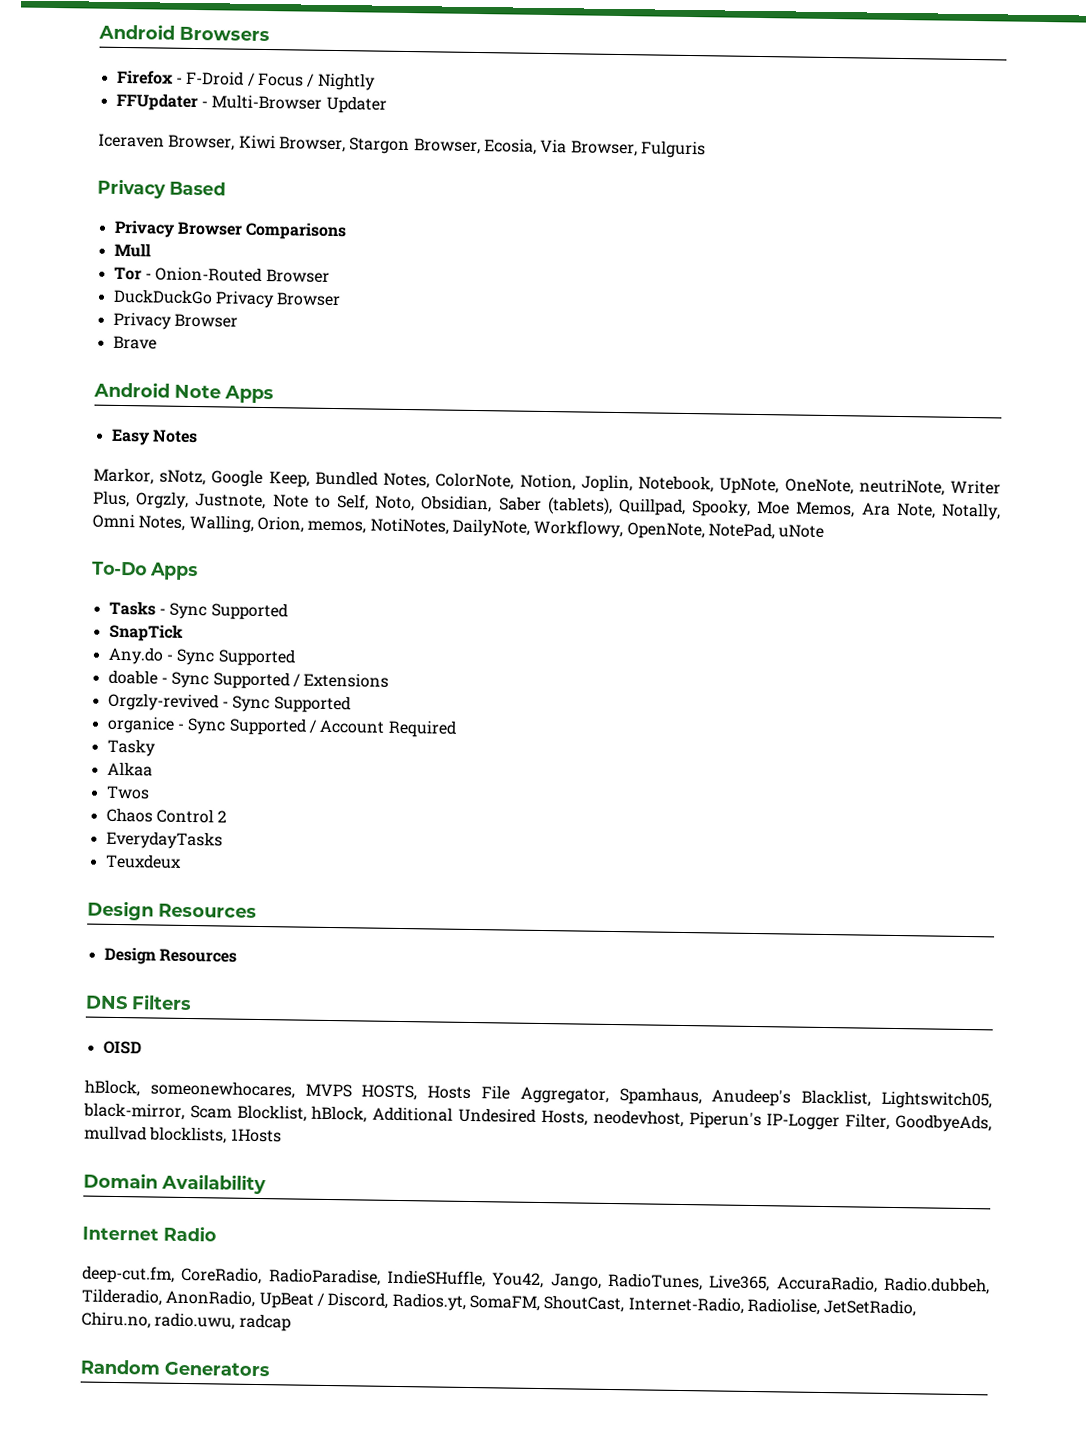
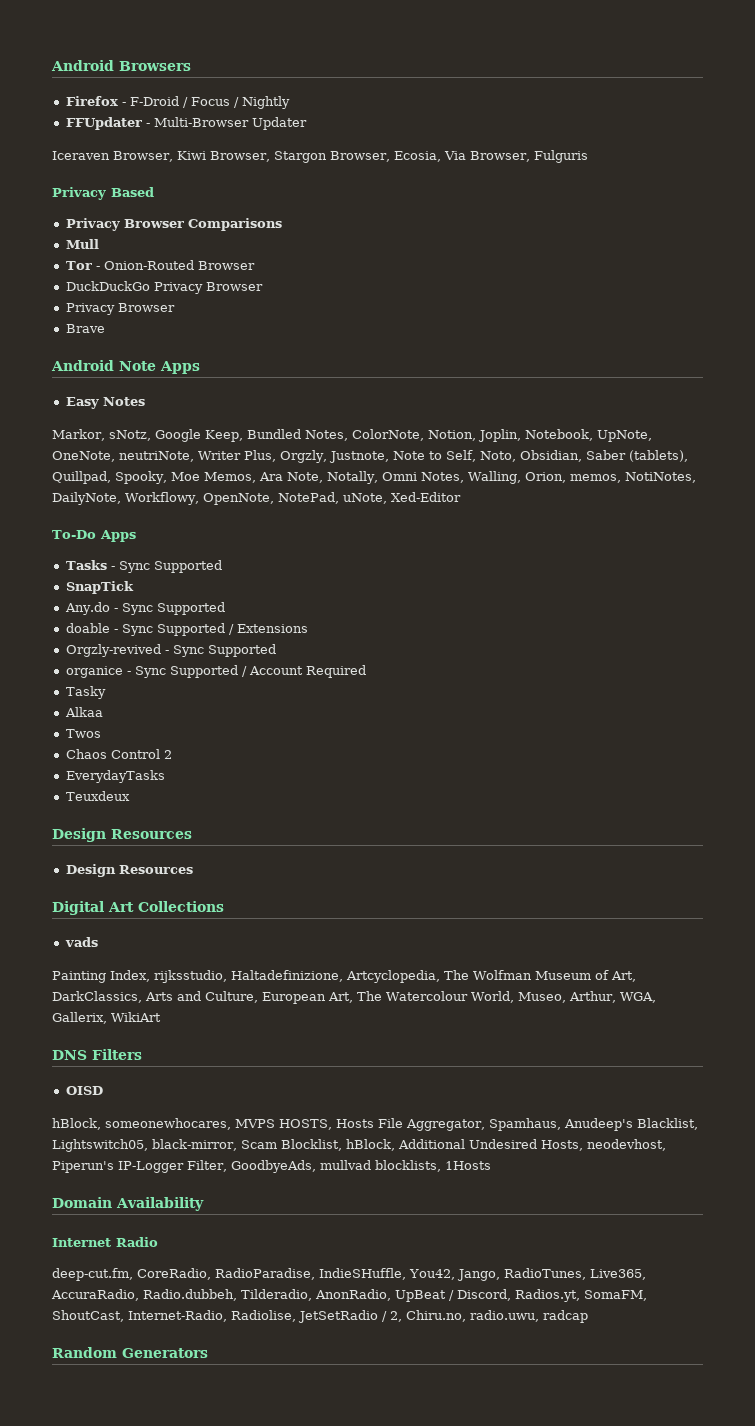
- Markor, sNotz, Google Keep, Bundled Notes, ColorNote, Notion, Joplin, Notebook, UpNote, OneNote, neutriNote, Writer Plus, Orgzly, Justnote, Note to Self, Noto, Obsidian, Saber (tablets), Quillpad, Spooky, Moe Memos, Ara Note, Notally, Omni Notes, Walling, Orion, memos, NotiNotes, DailyNote, Workflowy, OpenNote, NotePad, uNote
+ Markor, sNotz, Google Keep, Bundled Notes, ColorNote, Notion, Joplin, Notebook, UpNote, OneNote, neutriNote, Writer Plus, Orgzly, Justnote, Note to Self, Noto, Obsidian, Saber (tablets), Quillpad, Spooky, Moe Memos, Ara Note, Notally, Omni Notes, Walling, Orion, memos, NotiNotes, DailyNote, Workflowy, OpenNote, NotePad, uNote, Xed-Editor
+ Digital Art Collections
+ vads
+ Painting Index, rijksstudio, Haltadefinizione, Artcyclopedia, The Wolfman Museum of Art, DarkClassics, Arts and Culture, European Art, The Watercolour World, Museo, Arthur, WGA, Gallerix, WikiArt
- deep-cut.fm, CoreRadio, RadioParadise, IndieSHuffle, You42, Jango, RadioTunes, Live365, AccuraRadio, Radio.dubbeh, Tilderadio, AnonRadio, UpBeat / Discord, Radios.yt, SomaFM, ShoutCast, Internet-Radio, Radiolise, JetSetRadio, Chiru.no, radio.uwu, radcap
+ deep-cut.fm, CoreRadio, RadioParadise, IndieSHuffle, You42, Jango, RadioTunes, Live365, AccuraRadio, Radio.dubbeh, Tilderadio, AnonRadio, UpBeat / Discord, Radios.yt, SomaFM, ShoutCast, Internet-Radio, Radiolise, JetSetRadio / 2, Chiru.no, radio.uwu, radcap

